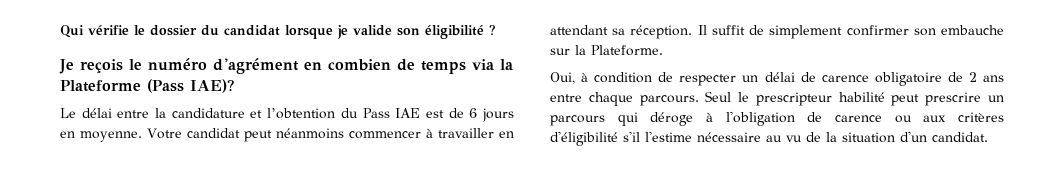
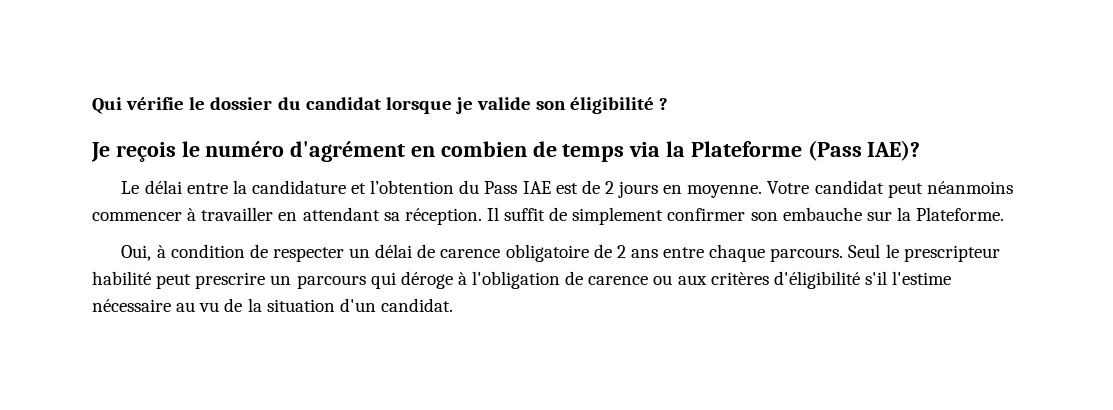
- Le délai entre la candidature et l’obtention du Pass IAE est de 6 jours en moyenne.
+ Le délai entre la candidature et l’obtention du Pass IAE est de 2 jours en moyenne.

